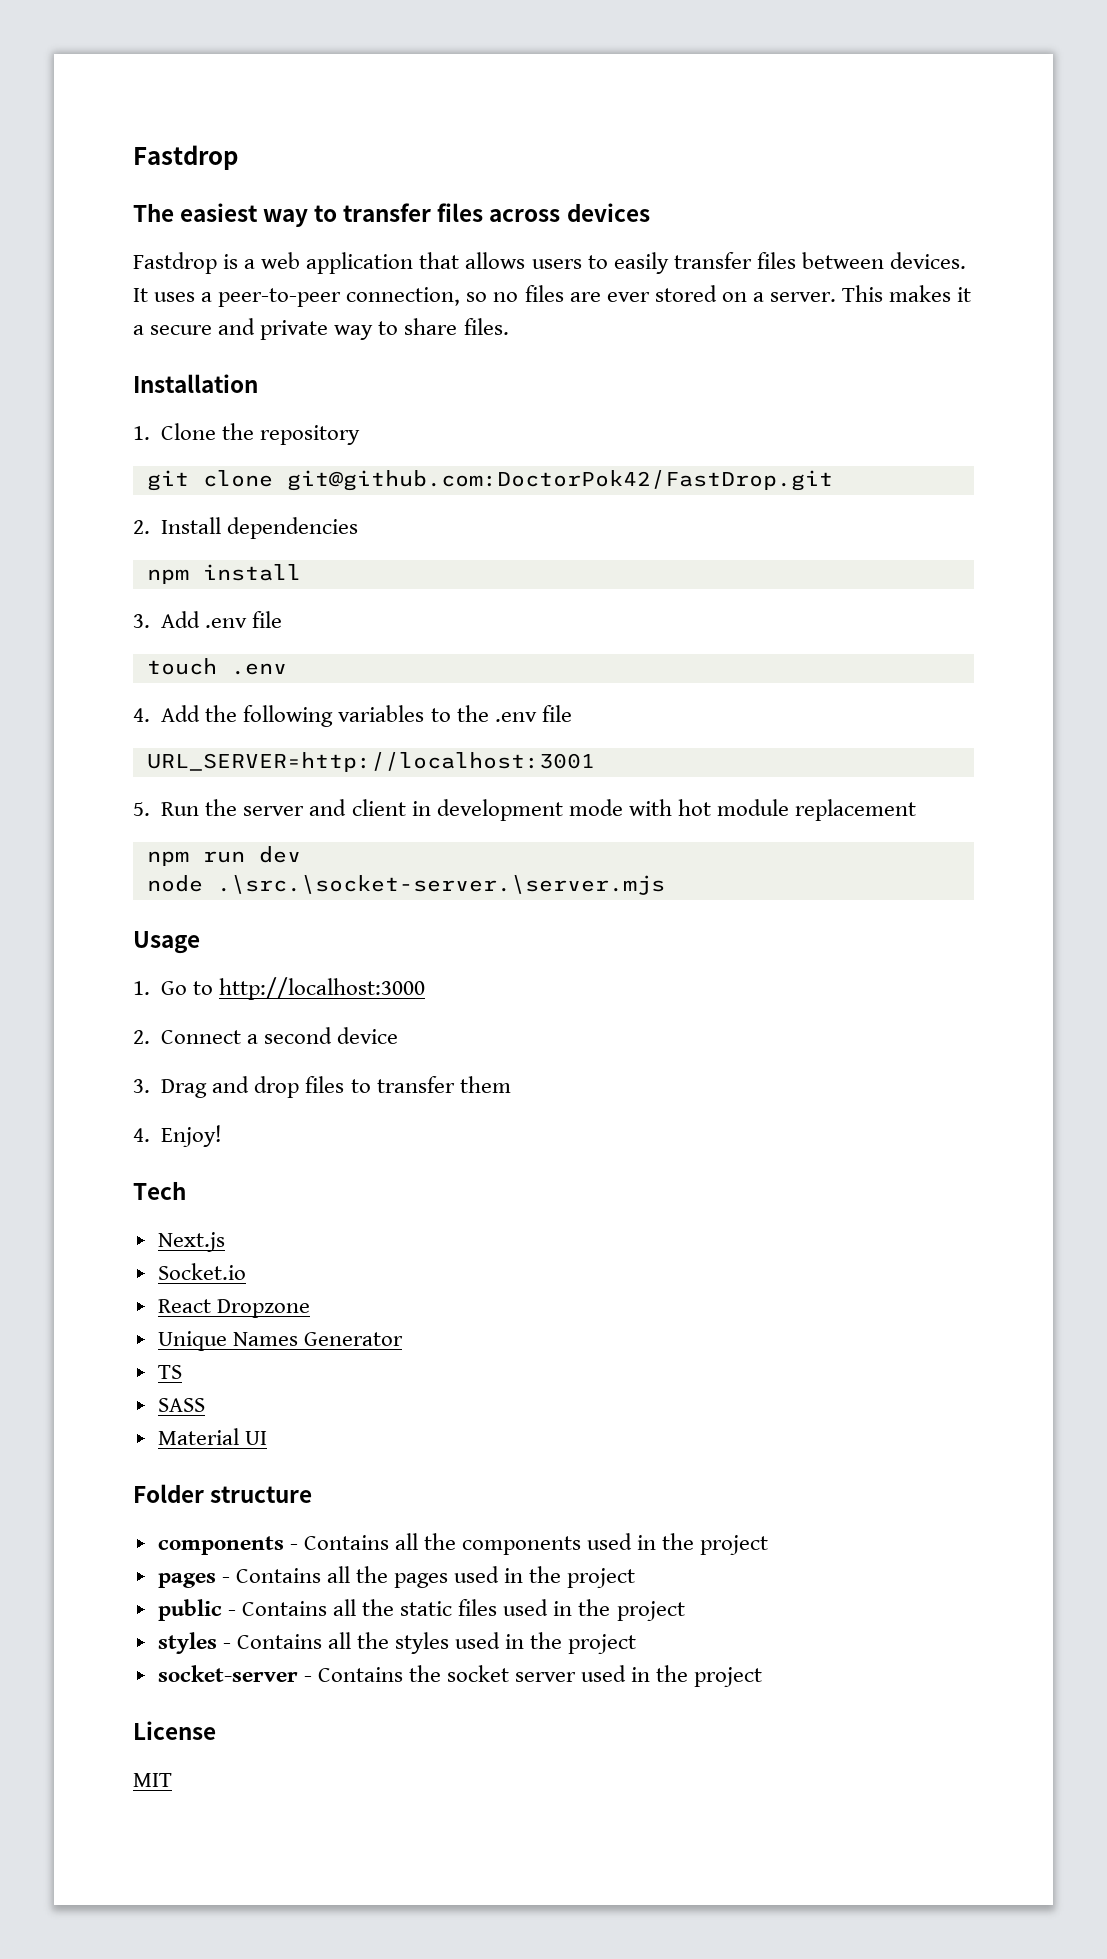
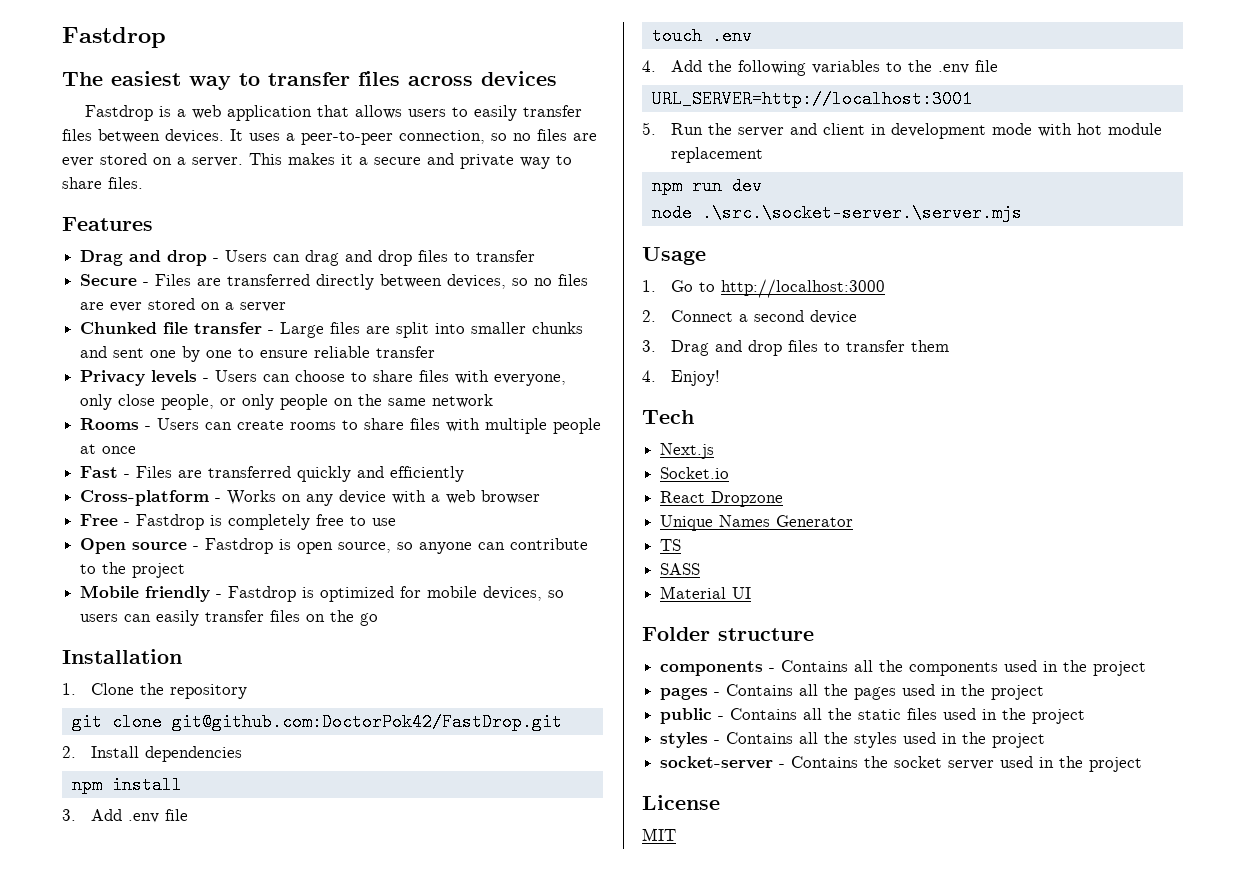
+ Features
+ Drag and drop - Users can drag and drop files to transfer
+ Secure - Files are transferred directly between devices, so no files are ever stored on a server
+ Chunked file transfer - Large files are split into smaller chunks and sent one by one to ensure reliable transfer
+ Privacy levels - Users can choose to share files with everyone, only close people, or only people on the same network
+ Rooms - Users can create rooms to share files with multiple people at once
+ Fast - Files are transferred quickly and efficiently
+ Cross-platform - Works on any device with a web browser
+ Free - Fastdrop is completely free to use
+ Open source - Fastdrop is open source, so anyone can contribute to the project
+ Mobile friendly - Fastdrop is optimized for mobile devices, so users can easily transfer files on the go

